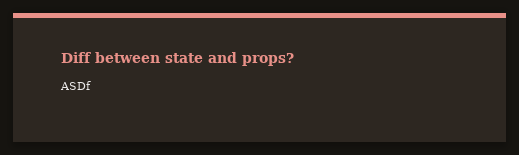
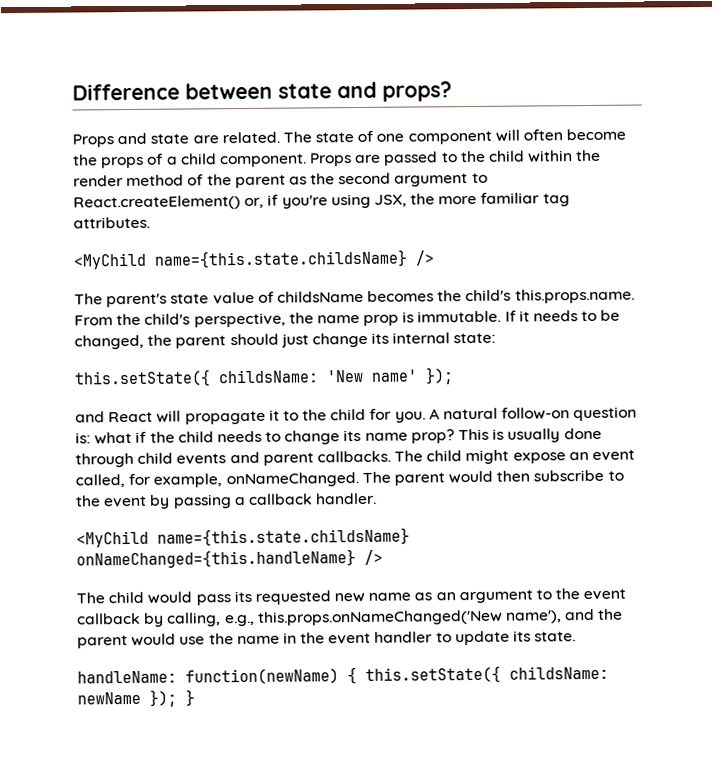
- Diff between state and props?
+ Difference between state and props?
- ASDf
+ Props and state are related. The state of one component will often become the props of a child component. Props are passed to the child within the render method of the parent as the second argument to React.createElement() or, if you're using JSX, the more familiar tag attributes.
+ <MyChild name={this.state.childsName} />
+ The parent's state value of childsName becomes the child's this.props.name. From the child's perspective, the name prop is immutable. If it needs to be changed, the parent should just change its internal state:
+ this.setState({ childsName: 'New name' });
+ and React will propagate it to the child for you. A natural follow-on question is: what if the child needs to change its name prop? This is usually done through child events and parent callbacks. The child might expose an event called, for example, onNameChanged. The parent would then subscribe to the event by passing a callback handler.
+ <MyChild name={this.state.childsName} onNameChanged={this.handleName} />
+ The child would pass its requested new name as an argument to the event callback by calling, e.g., this.props.onNameChanged('New name'), and the parent would use the name in the event handler to update its state.
+ handleName: function(newName) { this.setState({ childsName: newName }); }

